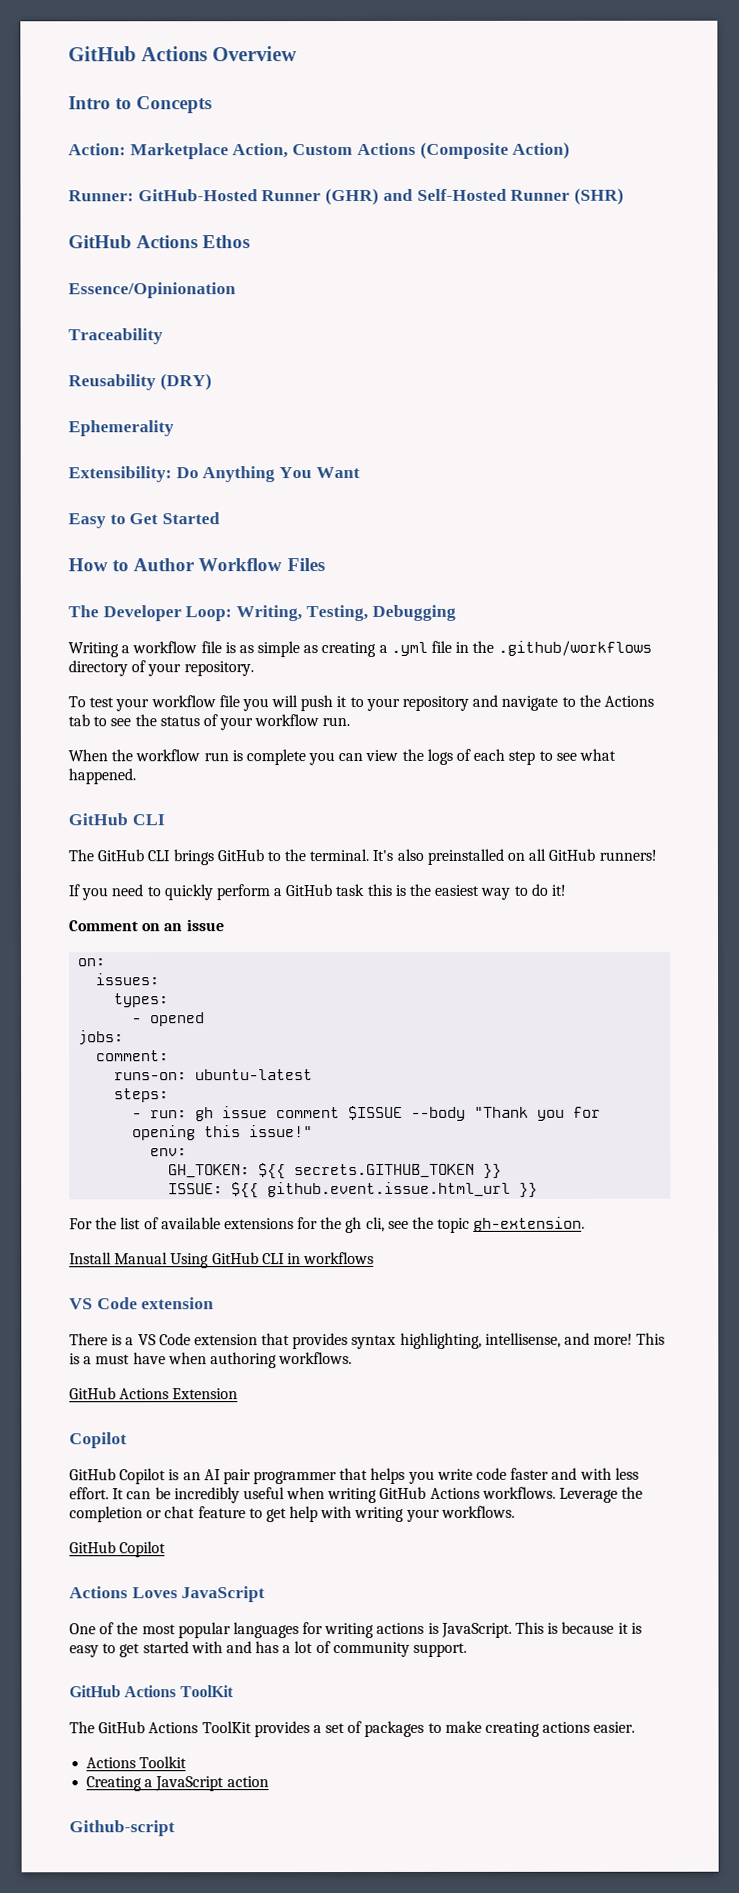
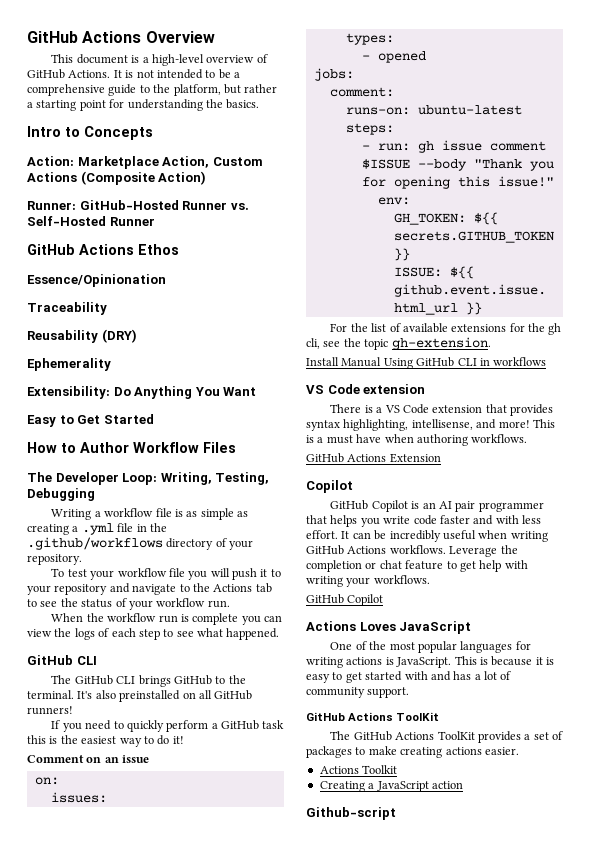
+ This document is a high-level overview of GitHub Actions. It is not intended to be a comprehensive guide to the platform, but rather a starting point for understanding the basics.
- Runner: GitHub-Hosted Runner (GHR) and Self-Hosted Runner (SHR)
+ Runner: GitHub-Hosted Runner vs. Self-Hosted Runner

